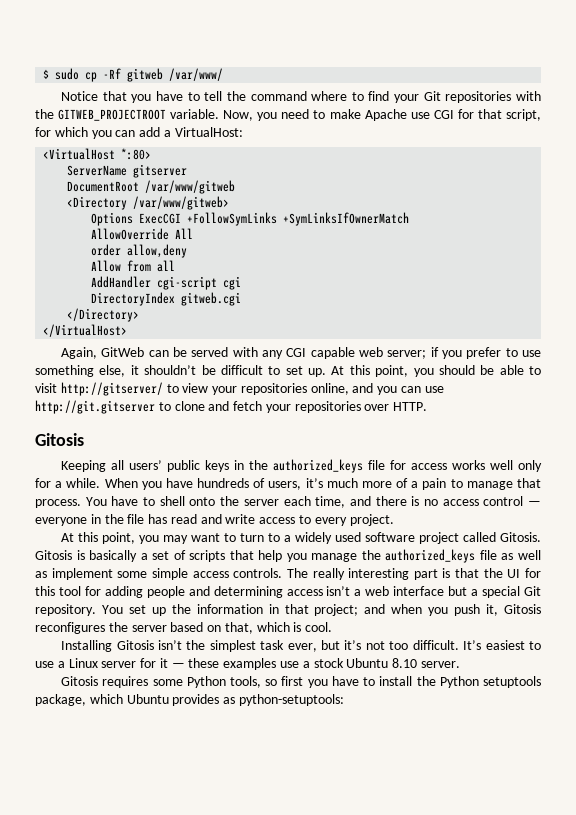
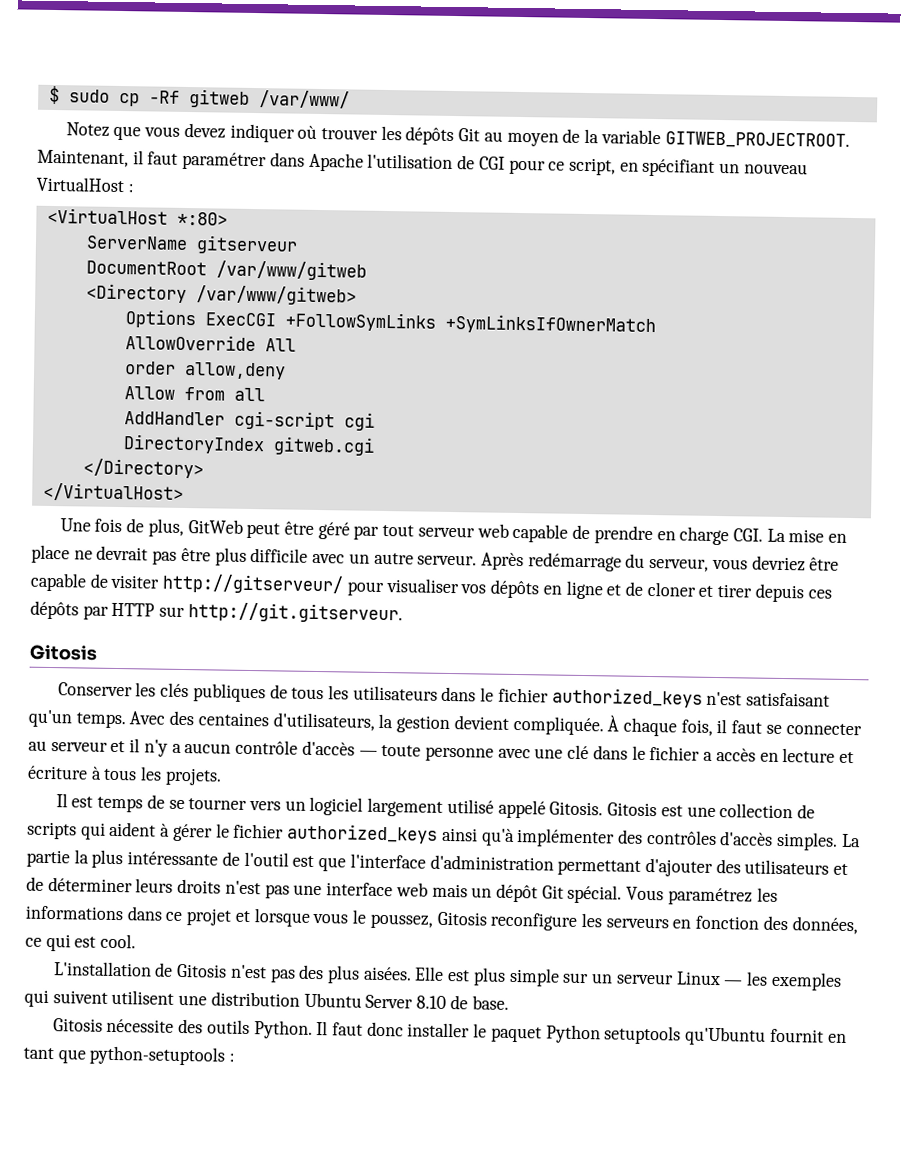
- Notice that you have to tell the command where to find your Git repositories with the GITWEB_PROJECTROOT variable. Now, you need to make Apache use CGI for that script, for which you can add a VirtualHost:
+ Notez que vous devez indiquer où trouver les dépôts Git au moyen de la variable GITWEB_PROJECTROOT. Maintenant, il faut paramétrer dans Apache l'utilisation de CGI pour ce script, en spécifiant un nouveau VirtualHost :
- ServerName gitserver
+ ServerName gitserveur
- Again, GitWeb can be served with any CGI capable web server; if you prefer to use something else, it shouldn’t be difficult to set up. At this point, you should be able to visit http://gitserver/ to view your repositories online, and you can use http://git.gitserver to clone and fetch your repositories over HTTP.
+ Une fois de plus, GitWeb peut être géré par tout serveur web capable de prendre en charge CGI. La mise en place ne devrait pas être plus difficile avec un autre serveur. Après redémarrage du serveur, vous devriez être capable de visiter http://gitserveur/ pour visualiser vos dépôts en ligne et de cloner et tirer depuis ces dépôts par HTTP sur http://git.gitserveur.
  Gitosis
- Keeping all users’ public keys in the authorized_keys file for access works well only for a while. When you have hundreds of users, it’s much more of a pain to manage that process. You have to shell onto the server each time, and there is no access control — everyone in the file has read and write access to every project.
- At this point, you may want to turn to a widely used software project called Gitosis. Gitosis is basically a set of scripts that help you manage the authorized_keys file as well as implement some simple access controls. The really interesting part is that the UI for this tool for adding people and determining access isn’t a web interface but a special Git repository. You set up the information in that project; and when you push it, Gitosis reconfigures the server based on that, which is cool.
- Installing Gitosis isn’t the simplest task ever, but it’s not too difficult. It’s easiest to use a Linux server for it — these examples use a stock Ubuntu 8.10 server.
- Gitosis requires some Python tools, so first you have to install the Python setuptools package, which Ubuntu provides as python-setuptools:
+ Conserver les clés publiques de tous les utilisateurs dans le fichier authorized_keys n'est satisfaisant qu'un temps. Avec des centaines d'utilisateurs, la gestion devient compliquée. À chaque fois, il faut se connecter au serveur et il n'y a aucun contrôle d'accès — toute personne avec une clé dans le fichier a accès en lecture et écriture à tous les projets.
+ Il est temps de se tourner vers un logiciel largement utilisé appelé Gitosis. Gitosis est une collection de scripts qui aident à gérer le fichier authorized_keys ainsi qu'à implémenter des contrôles d'accès simples. La partie la plus intéressante de l'outil est que l'interface d'administration permettant d'ajouter des utilisateurs et de déterminer leurs droits n'est pas une interface web mais un dépôt Git spécial. Vous paramétrez les informations dans ce projet et lorsque vous le poussez, Gitosis reconfigure les serveurs en fonction des données, ce qui est cool.
+ L'installation de Gitosis n'est pas des plus aisées. Elle est plus simple sur un serveur Linux — les exemples qui suivent utilisent une distribution Ubuntu Server 8.10 de base.
+ Gitosis nécessite des outils Python. Il faut donc installer le paquet Python setuptools qu'Ubuntu fournit en tant que python-setuptools :

